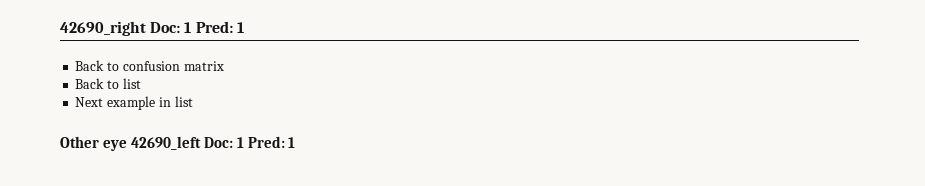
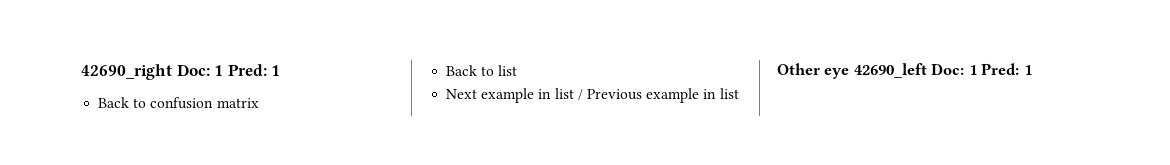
- Next example in list
+ Next example in list / Previous example in list

